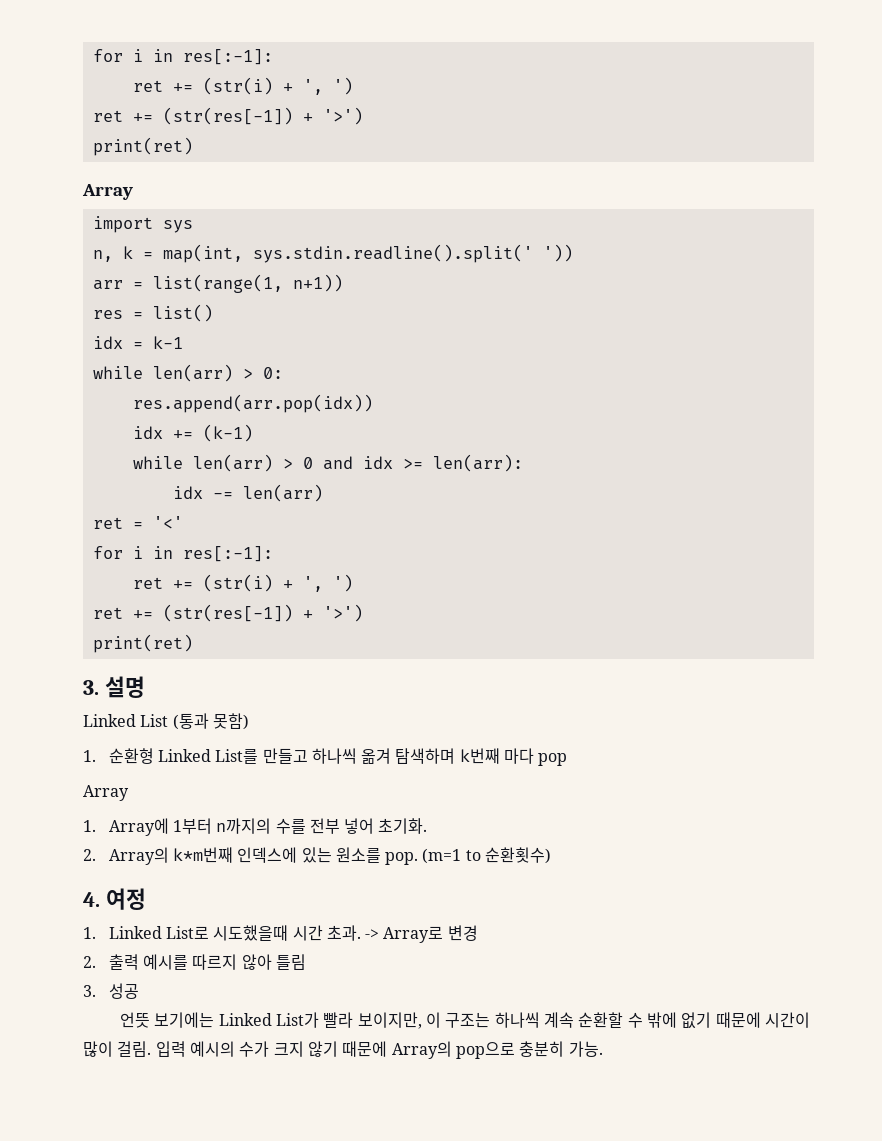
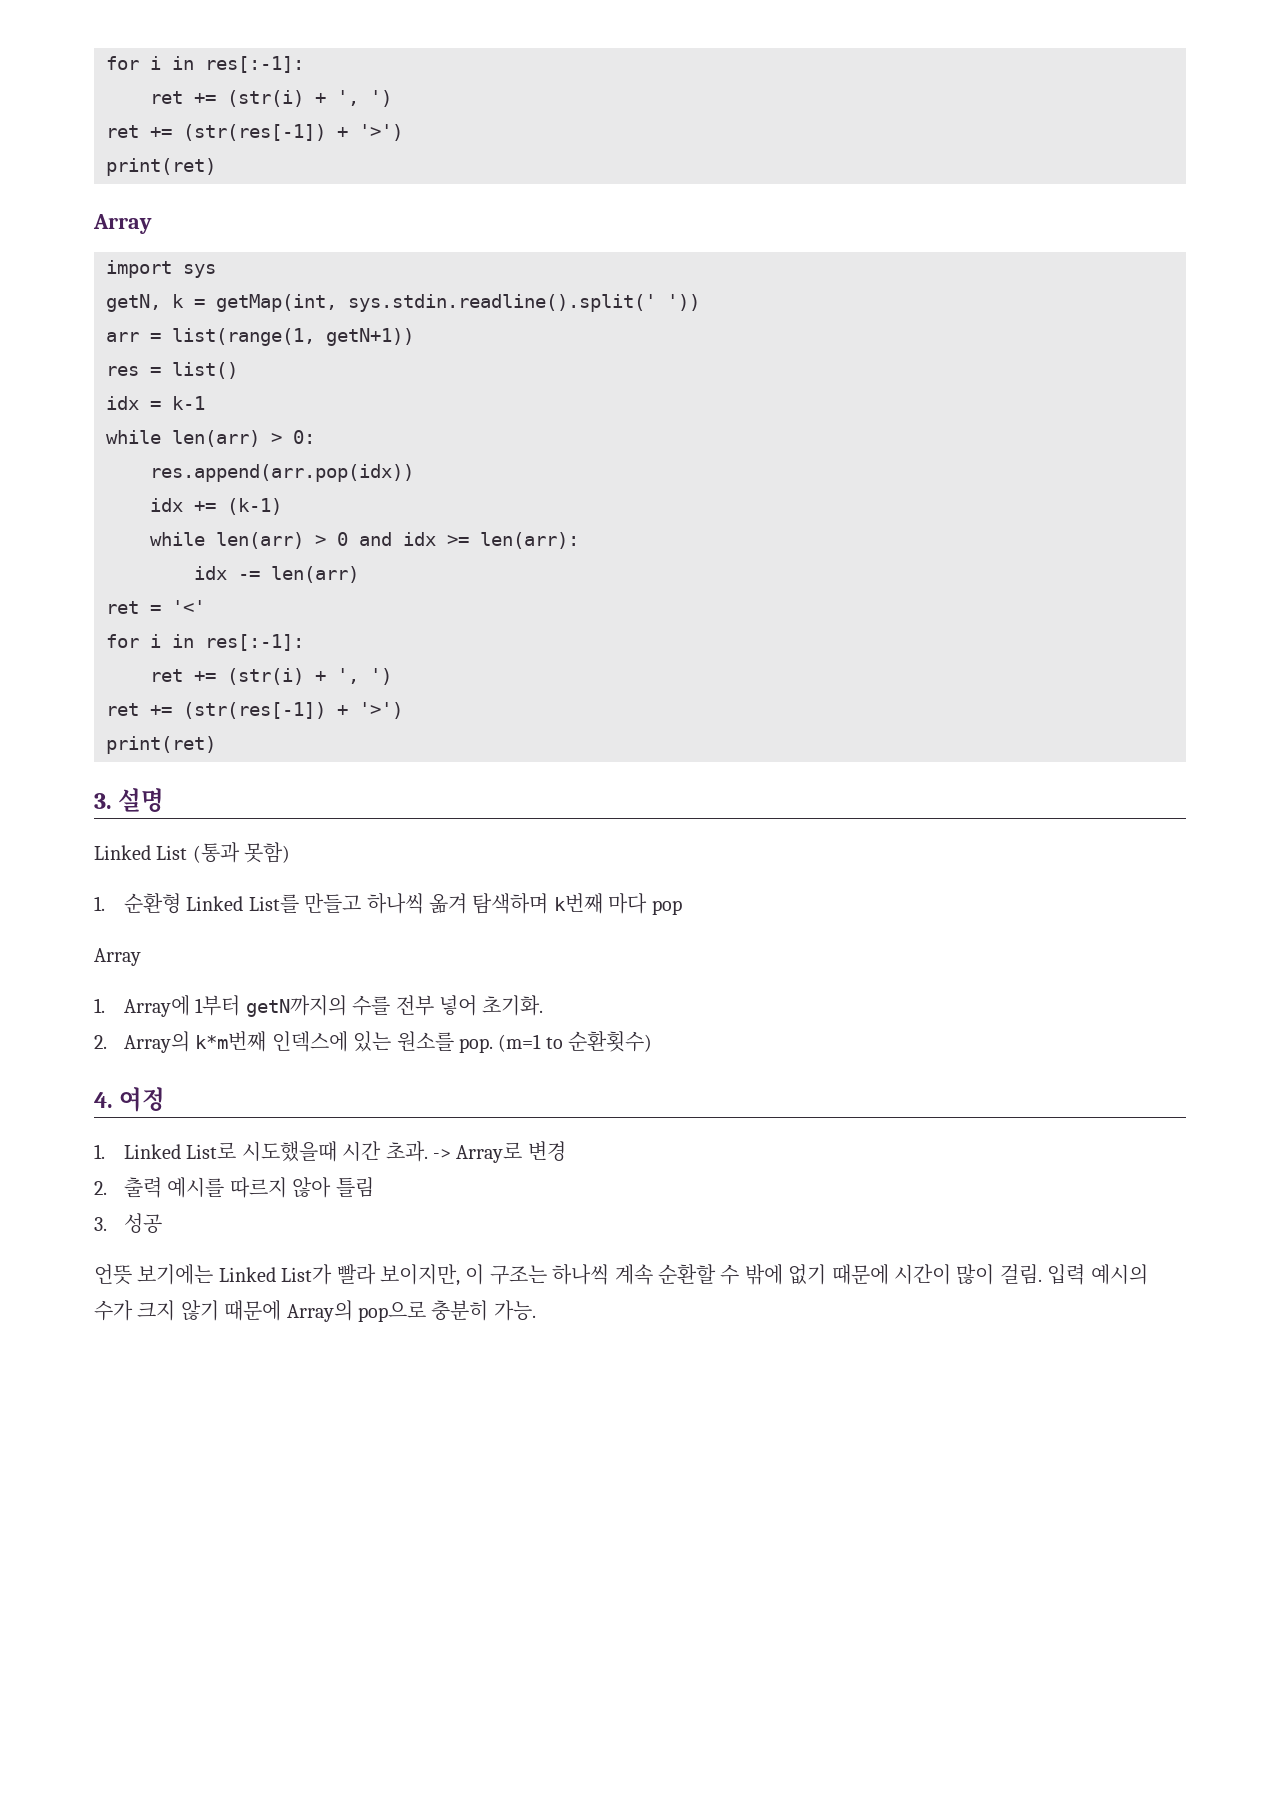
- n, k = map(int, sys.stdin.readline().split(' '))
+ getN, k = getMap(int, sys.stdin.readline().split(' '))
- arr = list(range(1, n+1))
+ arr = list(range(1, getN+1))
- 1. Array에 1부터 n까지의 수를 전부 넣어 초기화.
+ 1. Array에 1부터 getN까지의 수를 전부 넣어 초기화.

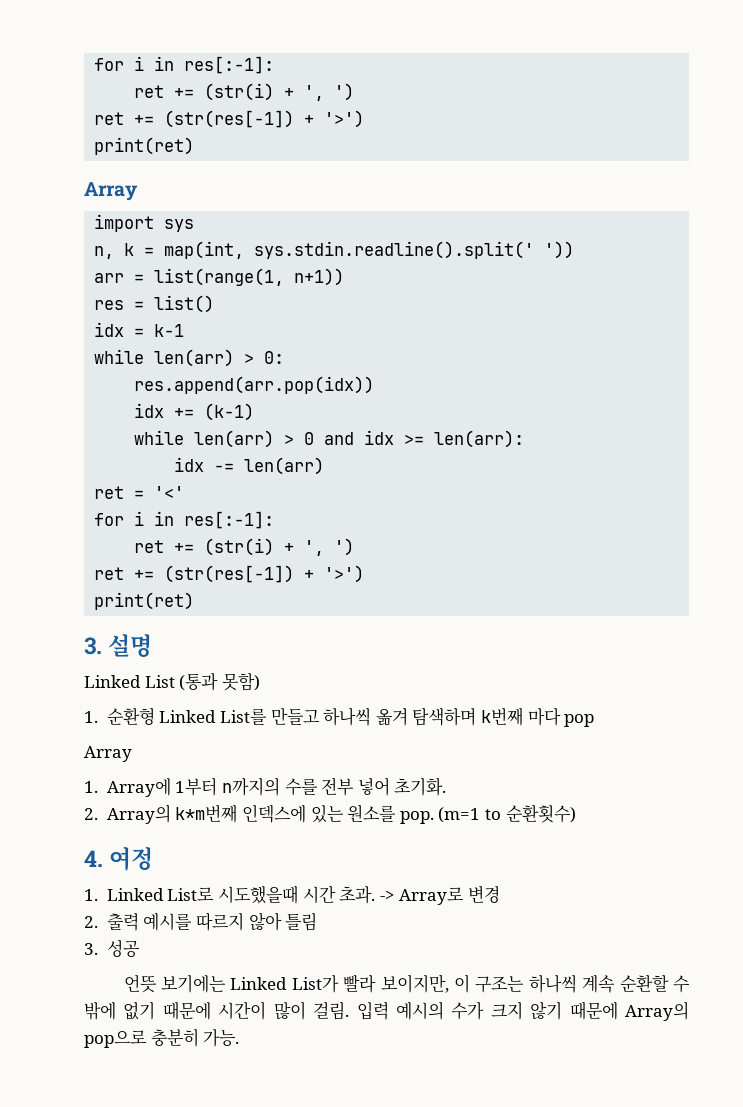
- getN, k = getMap(int, sys.stdin.readline().split(' '))
+ n, k = map(int, sys.stdin.readline().split(' '))
- arr = list(range(1, getN+1))
+ arr = list(range(1, n+1))
- 1. Array에 1부터 getN까지의 수를 전부 넣어 초기화.
+ 1. Array에 1부터 n까지의 수를 전부 넣어 초기화.

